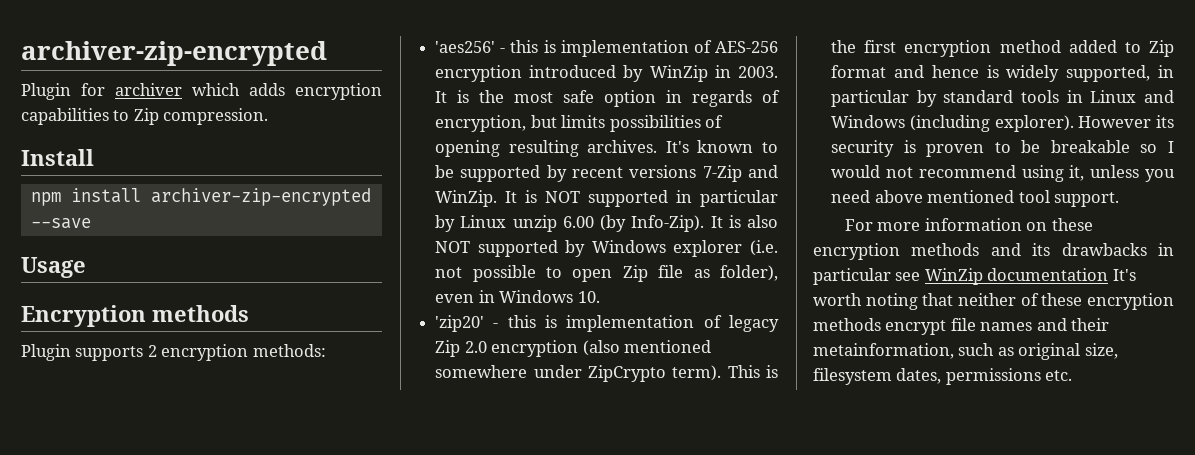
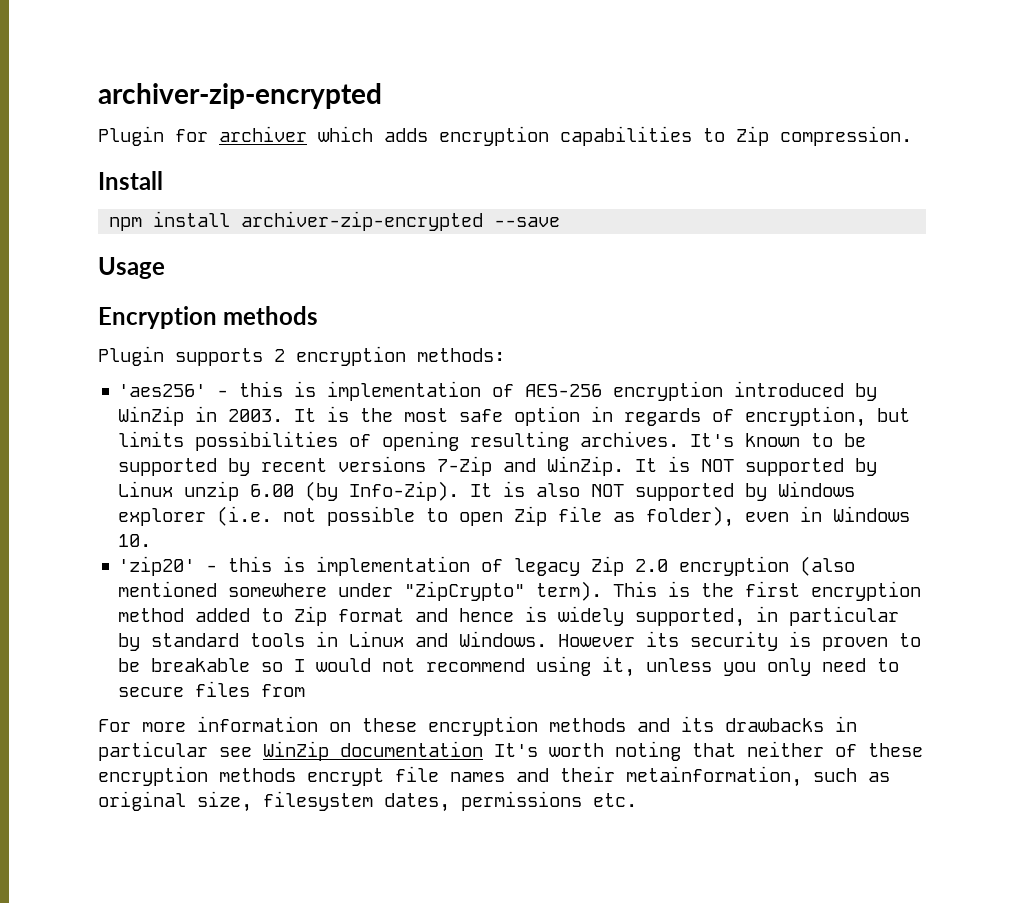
- It is NOT supported in particular by Linux unzip 6.00 (by Info-Zip).
+ It is NOT supported by Linux unzip 6.00 (by Info-Zip).
- 'zip20' - this is implementation of legacy Zip 2.0 encryption (also mentioned somewhere under ZipCrypto term).
+ 'zip20' - this is implementation of legacy Zip 2.0 encryption (also mentioned somewhere under "ZipCrypto" term).
- This is the first encryption method added to Zip format and hence is widely supported, in particular by standard tools in Linux and Windows (including explorer).
+ This is the first encryption method added to Zip format and hence is widely supported, in particular by standard tools in Linux and Windows.
- However its security is proven to be breakable so I would not recommend using it, unless you need above mentioned tool support.
+ However its security is proven to be breakable so I would not recommend using it, unless you only need to secure files from

